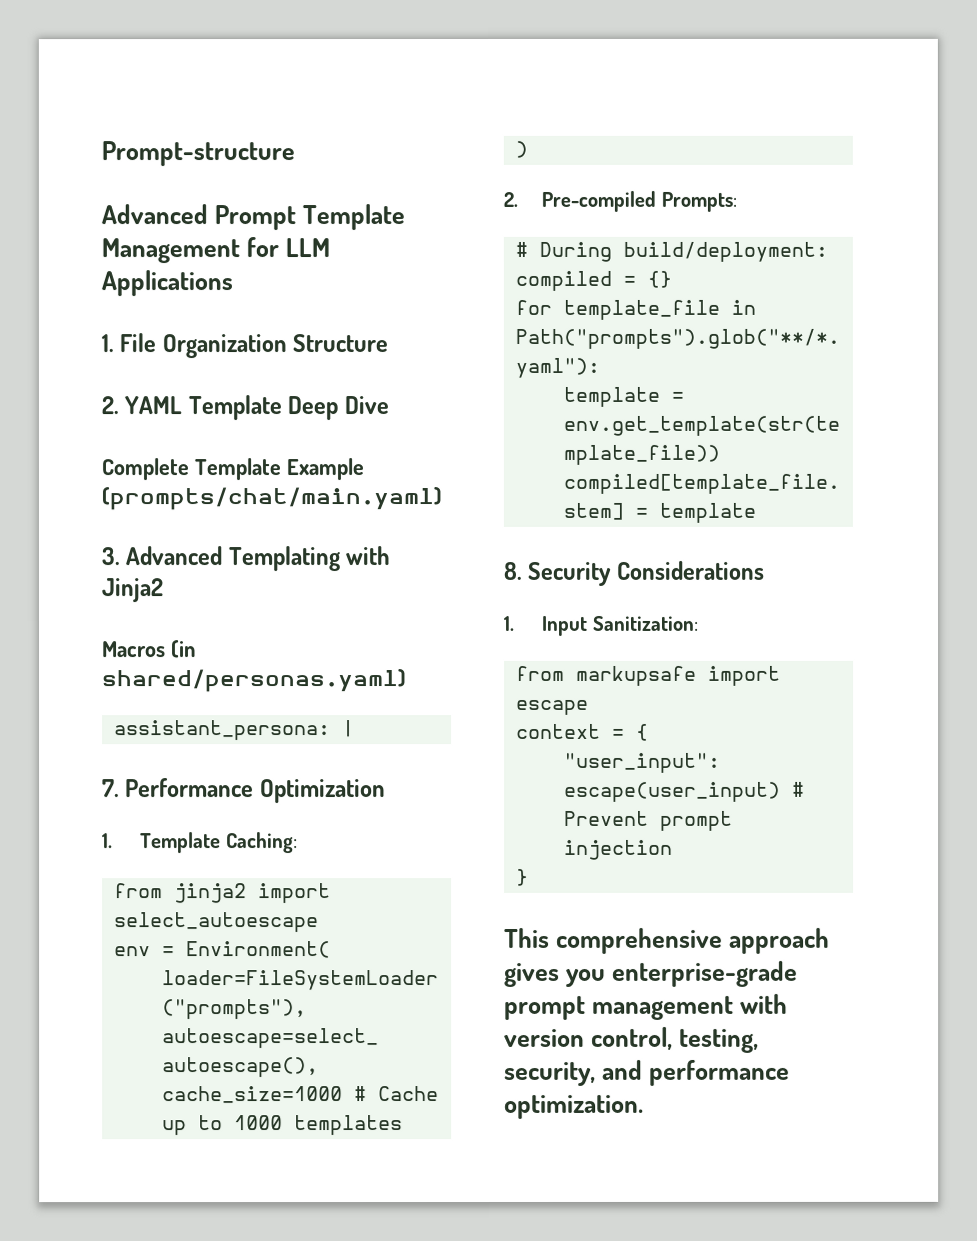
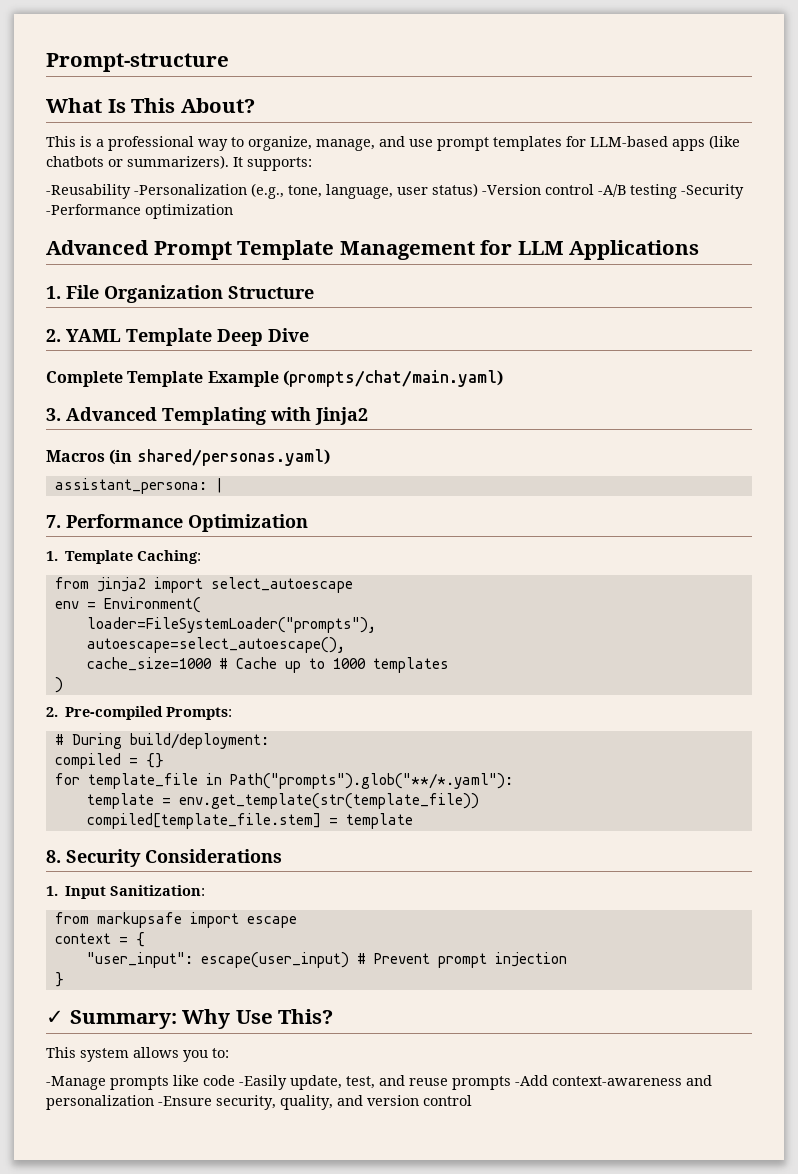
+ What Is This About?
+ This is a professional way to organize, manage, and use prompt templates for LLM-based apps (like chatbots or summarizers). It supports:
+ -Reusability -Personalization (e.g., tone, language, user status) -Version control -A/B testing -Security -Performance optimization
- This comprehensive approach gives you enterprise-grade prompt management with version control, testing, security, and performance optimization.
+ ✓ Summary: Why Use This?
+ This system allows you to:
+ -Manage prompts like code -Easily update, test, and reuse prompts -Add context-awareness and personalization -Ensure security, quality, and version control

